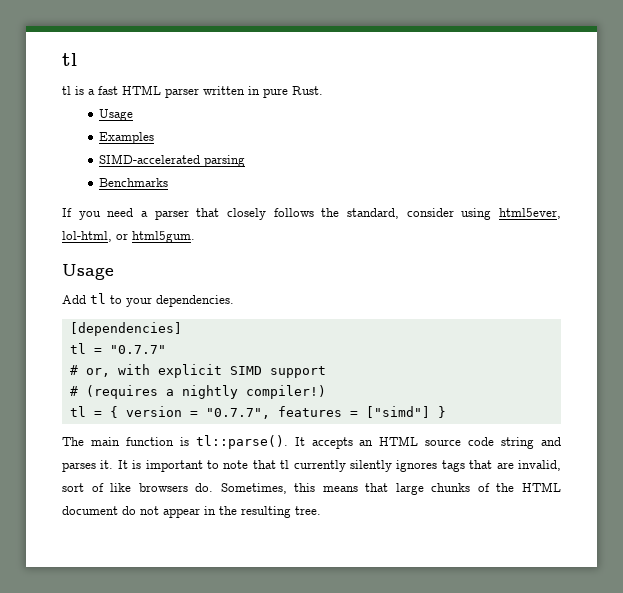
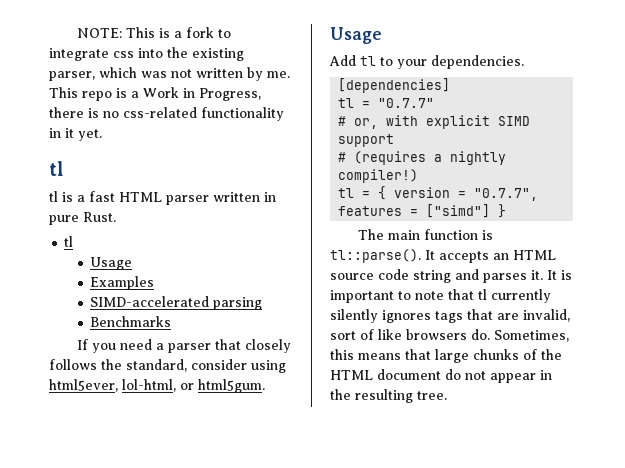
+ NOTE: This is a fork to integrate css into the existing parser, which was not written by me. This repo is a Work in Progress, there is no css-related functionality in it yet.
  tl is a fast HTML parser written in pure Rust.
+ tl

